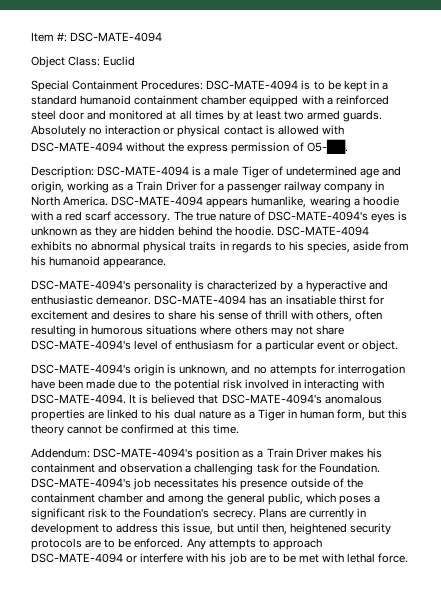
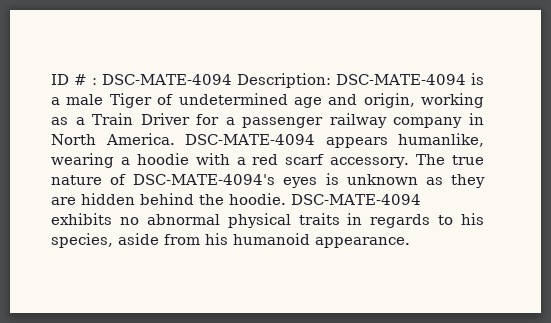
- Item #: DSC-MATE-4094
- Object Class: Euclid
- Special Containment Procedures: DSC-MATE-4094 is to be kept in a standard humanoid containment chamber equipped with a reinforced steel door and monitored at all times by at least two armed guards. Absolutely no interaction or physical contact is allowed with DSC-MATE-4094 without the express permission of O5-██.
- Description: DSC-MATE-4094 is a male Tiger of undetermined age and origin, working as a Train Driver for a passenger railway company in North America.
+ ID # : DSC-MATE-4094 Description: DSC-MATE-4094 is a male Tiger of undetermined age and origin, working as a Train Driver for a passenger railway company in North America.
- DSC-MATE-4094's personality is characterized by a hyperactive and enthusiastic demeanor. DSC-MATE-4094 has an insatiable thirst for excitement and desires to share his sense of thrill with others, often resulting in humorous situations where others may not share DSC-MATE-4094's level of enthusiasm for a particular event or object.
- DSC-MATE-4094's origin is unknown, and no attempts for interrogation have been made due to the potential risk involved in interacting with DSC-MATE-4094. It is believed that DSC-MATE-4094's anomalous properties are linked to his dual nature as a Tiger in human form, but this theory cannot be confirmed at this time.
- Addendum: DSC-MATE-4094's position as a Train Driver makes his containment and observation a challenging task for the Foundation. DSC-MATE-4094's job necessitates his presence outside of the containment chamber and among the general public, which poses a significant risk to the Foundation's secrecy. Plans are currently in development to address this issue, but until then, heightened security protocols are to be enforced. Any attempts to approach DSC-MATE-4094 or interfere with his job are to be met with lethal force.

